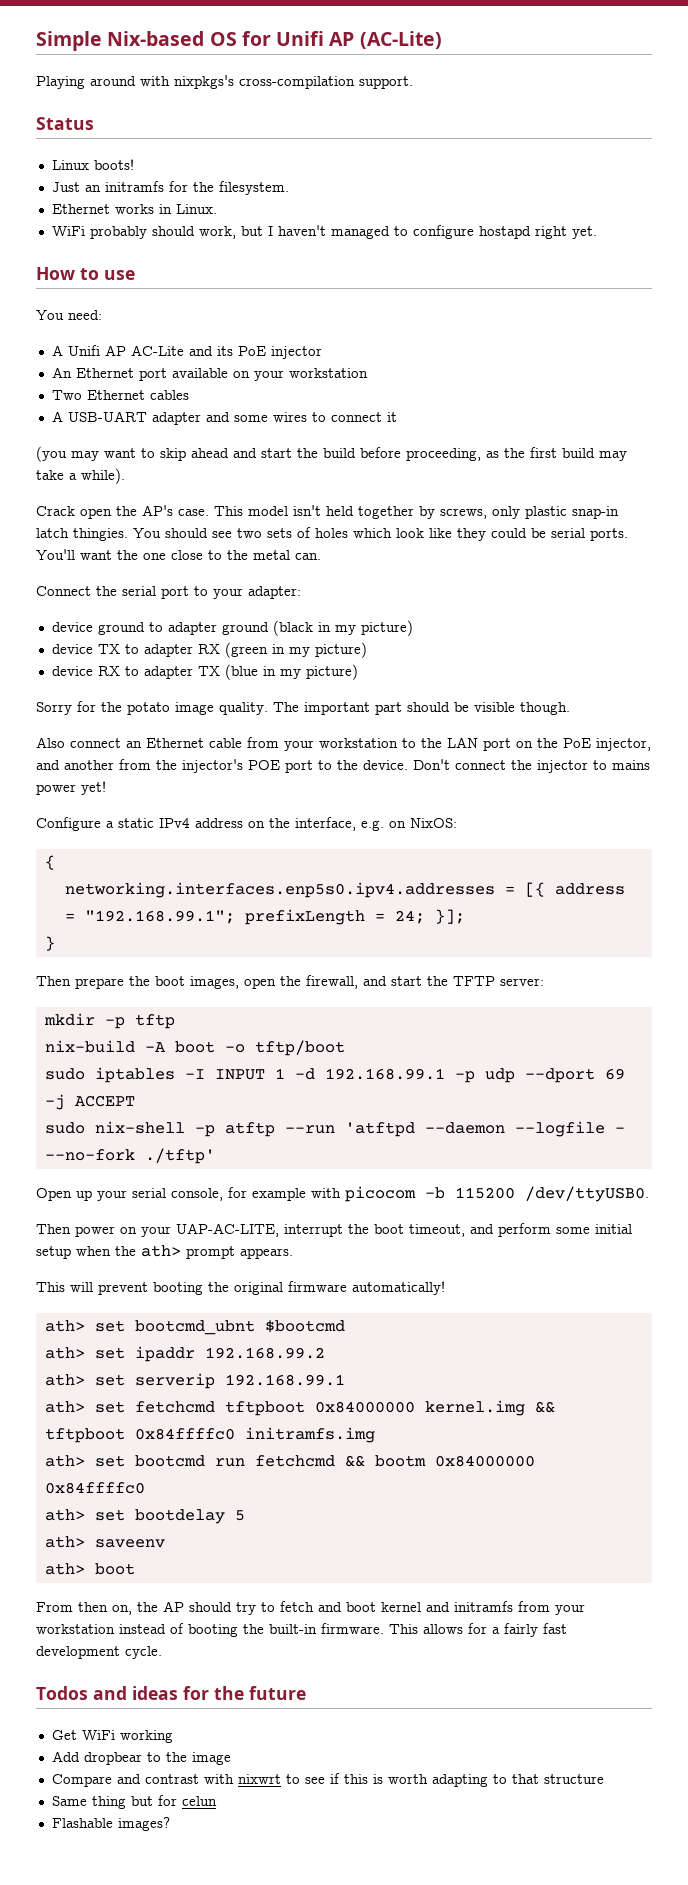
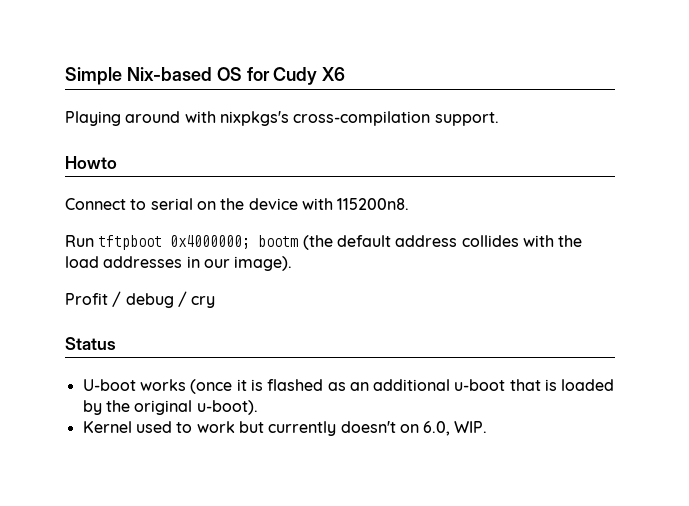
- Simple Nix-based OS for Unifi AP (AC-Lite)
+ Simple Nix-based OS for Cudy X6
+ Howto
+ Connect to serial on the device with 115200n8.
+ Run tftpboot 0x4000000; bootm (the default address collides with the load addresses in our image).
+ Profit / debug / cry
  Status
- Linux boots!
- Just an initramfs for the filesystem.
- Ethernet works in Linux.
- WiFi probably should work, but I haven't managed to configure hostapd right yet.
- How to use
- You need:
- A Unifi AP AC-Lite and its PoE injector
- An Ethernet port available on your workstation
- Two Ethernet cables
- A USB-UART adapter and some wires to connect it
- (you may want to skip ahead and start the build before proceeding, as the first build may take a while).
- Crack open the AP's case. This model isn't held together by screws, only plastic snap-in latch thingies. You should see two sets of holes which look like they could be serial ports. You'll want the one close to the metal can.
- Connect the serial port to your adapter:
- device ground to adapter ground (black in my picture)
- device TX to adapter RX (green in my picture)
- device RX to adapter TX (blue in my picture)
- Sorry for the potato image quality. The important part should be visible though.
- Also connect an Ethernet cable from your workstation to the LAN port on the PoE injector, and another from the injector's POE port to the device. Don't connect the injector to mains power yet!
- Configure a static IPv4 address on the interface, e.g. on NixOS:
- {
- networking.interfaces.enp5s0.ipv4.addresses = [{ address = "192.168.99.1"; prefixLength = 24; }];
- }
- Then prepare the boot images, open the firewall, and start the TFTP server:
- mkdir -p tftp
- nix-build -A boot -o tftp/boot
- sudo iptables -I INPUT 1 -d 192.168.99.1 -p udp --dport 69 -j ACCEPT
- sudo nix-shell -p atftp --run 'atftpd --daemon --logfile - --no-fork ./tftp'
- Open up your serial console, for example with picocom -b 115200 /dev/ttyUSB0.
- Then power on your UAP-AC-LITE, interrupt the boot timeout, and perform some initial setup when the ath> prompt appears.
- This will prevent booting the original firmware automatically!
- ath> set bootcmd_ubnt $bootcmd
- ath> set ipaddr 192.168.99.2
- ath> set serverip 192.168.99.1
- ath> set fetchcmd tftpboot 0x84000000 kernel.img && tftpboot 0x84ffffc0 initramfs.img
- ath> set bootcmd run fetchcmd && bootm 0x84000000 0x84ffffc0
- ath> set bootdelay 5
- ath> saveenv
- ath> boot
- From then on, the AP should try to fetch and boot kernel and initramfs from your workstation instead of booting the built-in firmware. This allows for a fairly fast development cycle.
- Todos and ideas for the future
- Get WiFi working
- Add dropbear to the image
- Compare and contrast with nixwrt to see if this is worth adapting to that structure
- Same thing but for celun
- Flashable images?
+ U-boot works (once it is flashed as an additional u-boot that is loaded by the original u-boot).
+ Kernel used to work but currently doesn't on 6.0, WIP.

